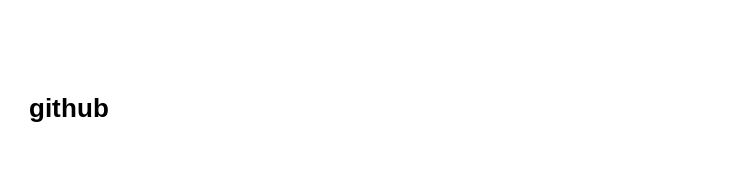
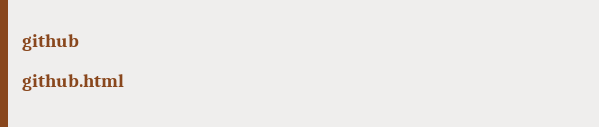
+ github.html

